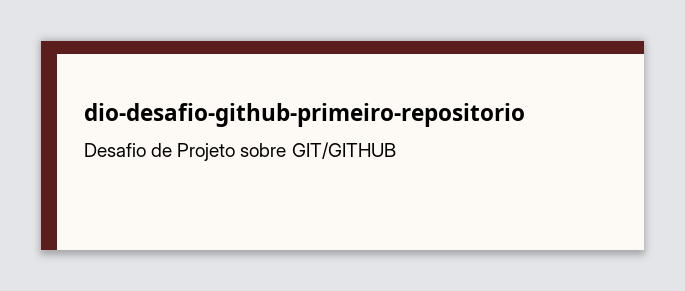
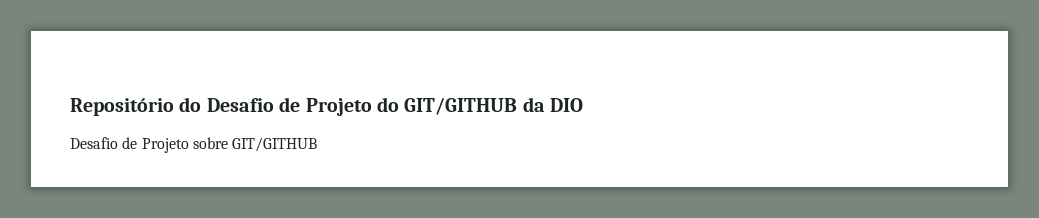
- dio-desafio-github-primeiro-repositorio
+ Repositório do Desafio de Projeto do GIT/GITHUB da DIO

